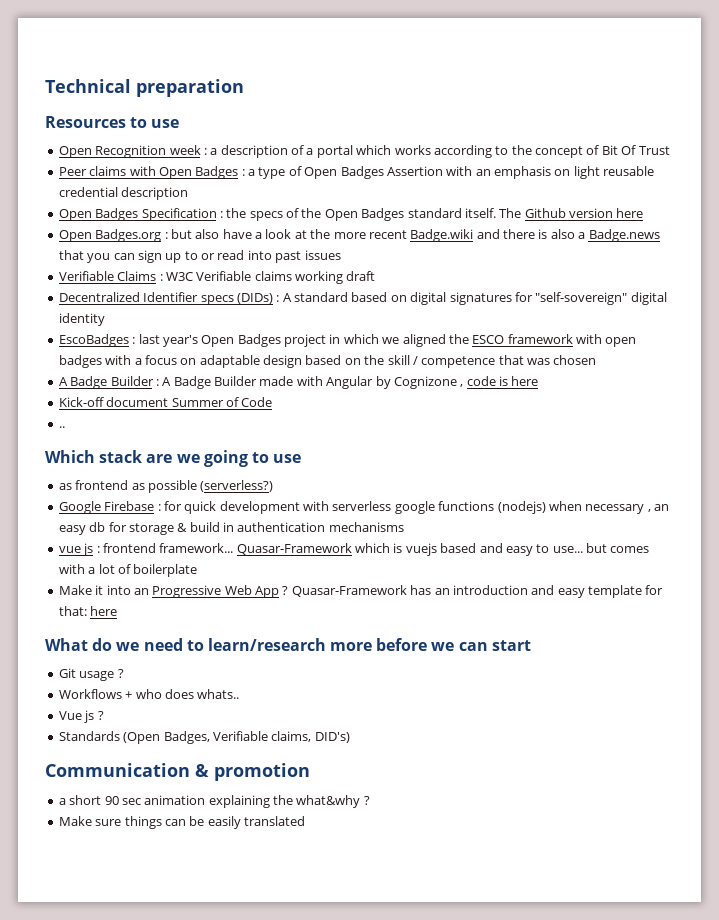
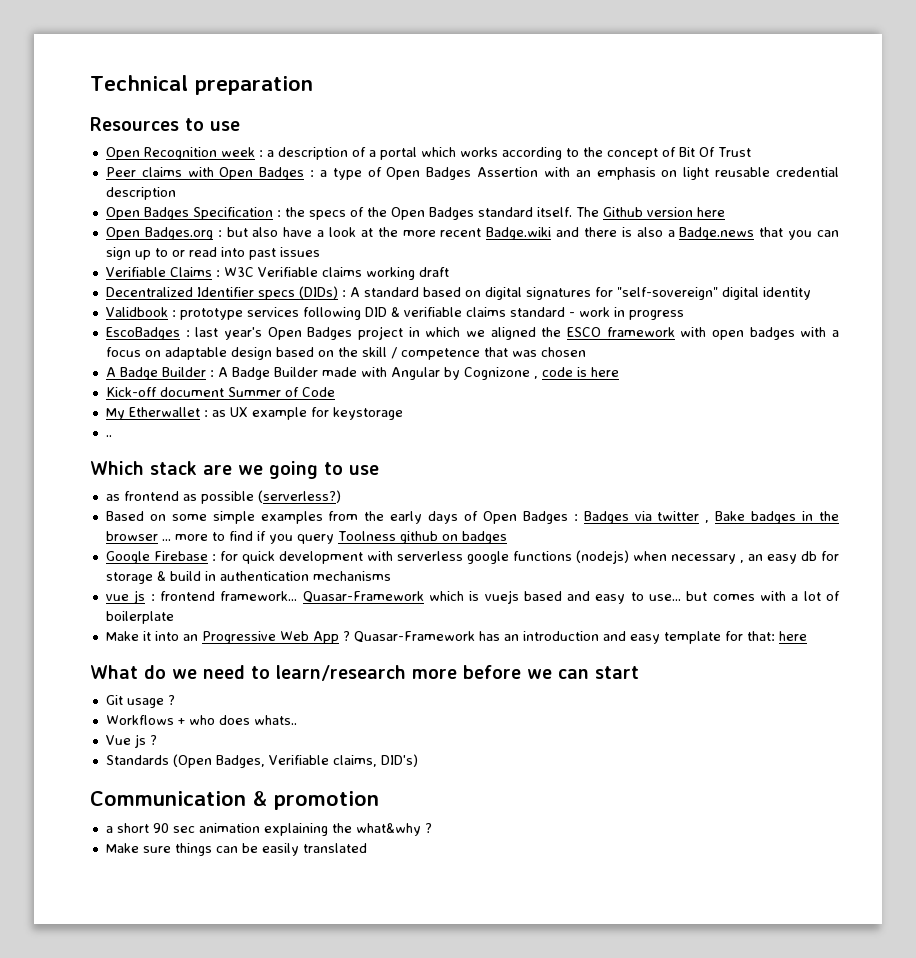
+ Validbook : prototype services following DID & verifiable claims standard - work in progress
+ My Etherwallet : as UX example for keystorage
+ Based on some simple examples from the early days of Open Badges : Badges via twitter , Bake badges in the browser ... more to find if you query Toolness github on badges

